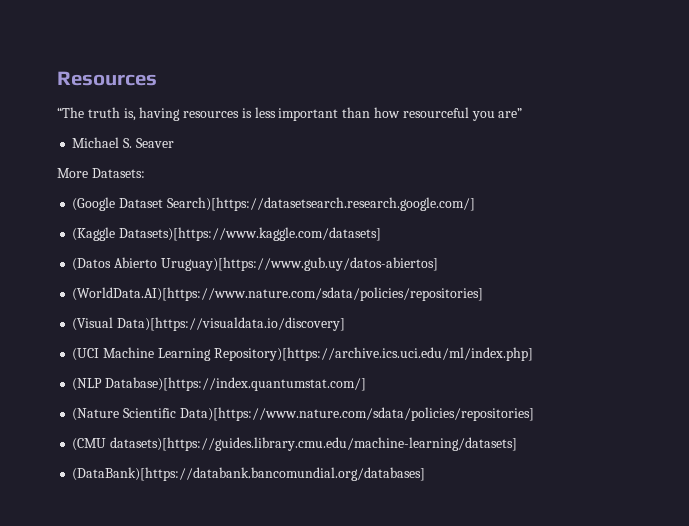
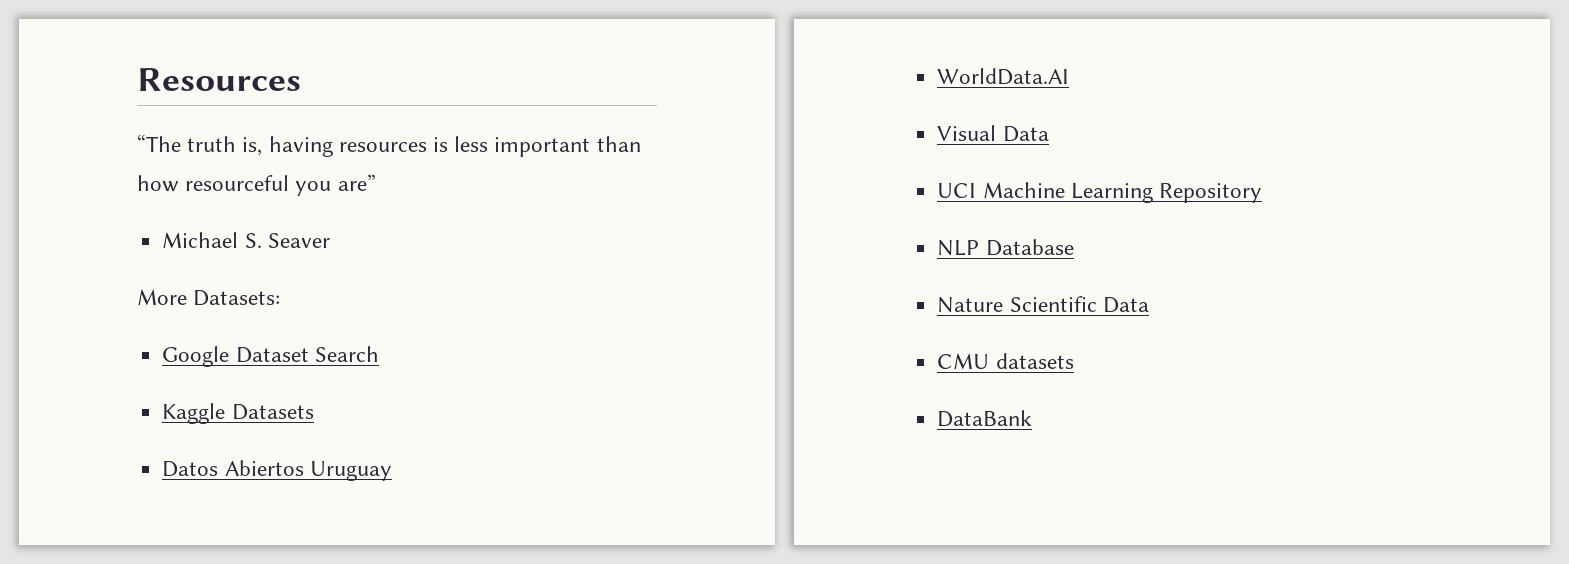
- (Google Dataset Search)[https://datasetsearch.research.google.com/]
- (Kaggle Datasets)[https://www.kaggle.com/datasets]
- (Datos Abierto Uruguay)[https://www.gub.uy/datos-abiertos]
- (WorldData.AI)[https://www.nature.com/sdata/policies/repositories]
- (Visual Data)[https://visualdata.io/discovery]
- (UCI Machine Learning Repository)[https://archive.ics.uci.edu/ml/index.php]
- (NLP Database)[https://index.quantumstat.com/]
- (Nature Scientific Data)[https://www.nature.com/sdata/policies/repositories]
- (CMU datasets)[https://guides.library.cmu.edu/machine-learning/datasets]
- (DataBank)[https://databank.bancomundial.org/databases]
+ Google Dataset Search
+ Kaggle Datasets
+ Datos Abiertos Uruguay
+ WorldData.AI
+ Visual Data
+ UCI Machine Learning Repository
+ NLP Database
+ Nature Scientific Data
+ CMU datasets
+ DataBank

